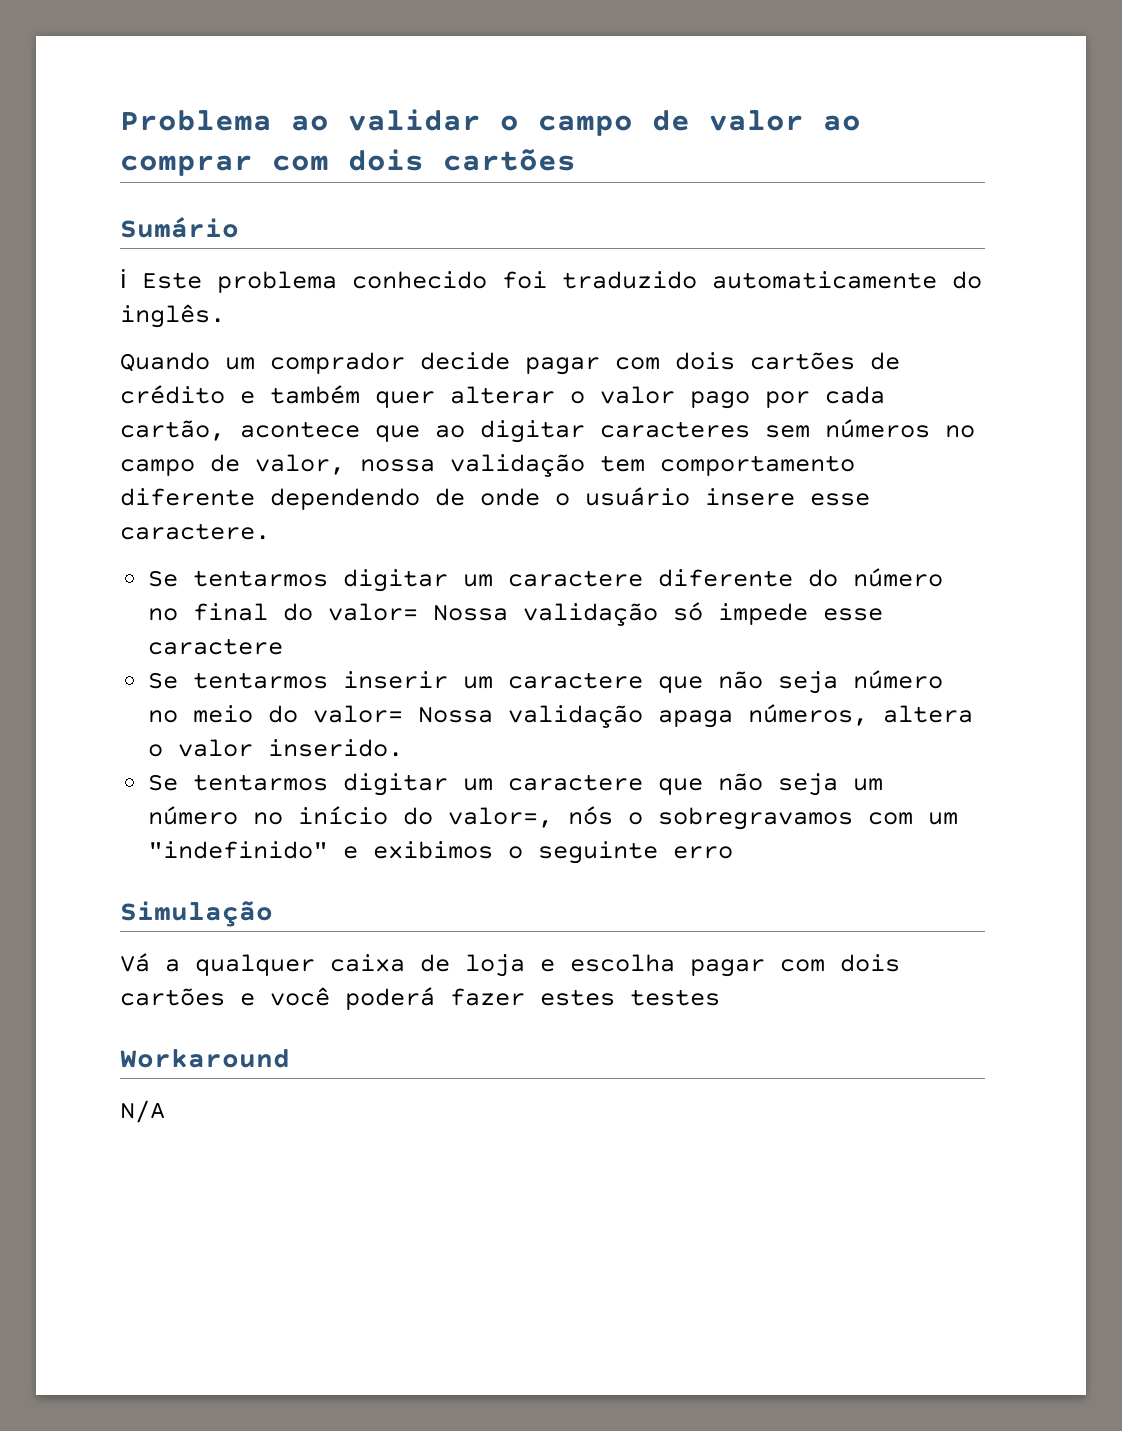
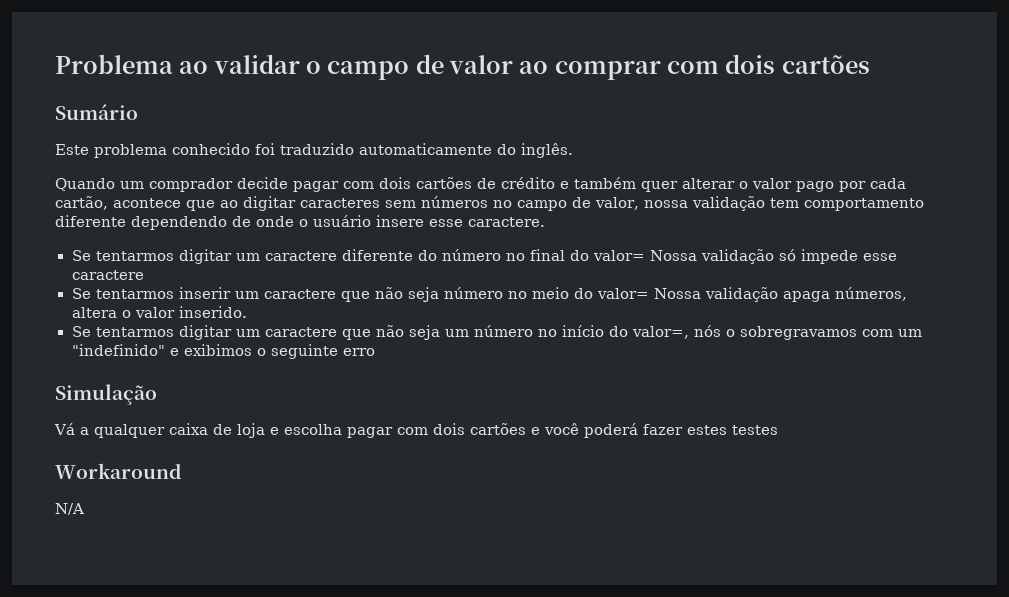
- ℹ Este problema conhecido foi traduzido automaticamente do inglês.
+ Este problema conhecido foi traduzido automaticamente do inglês.

